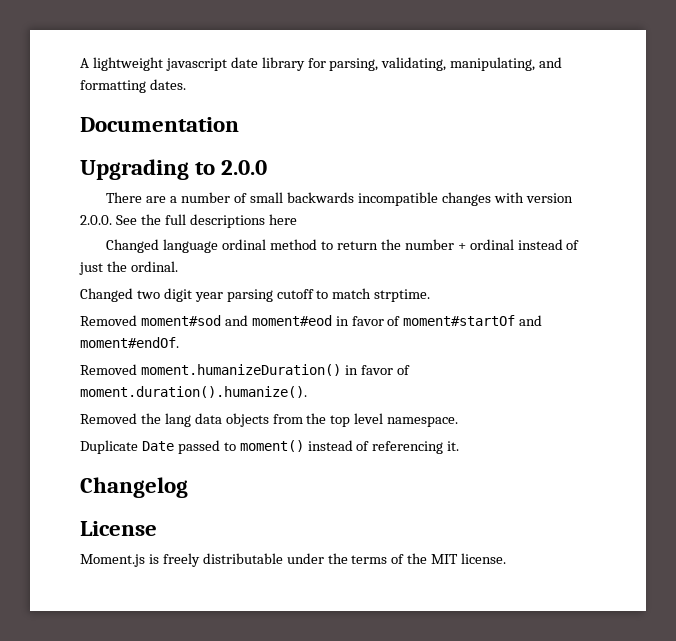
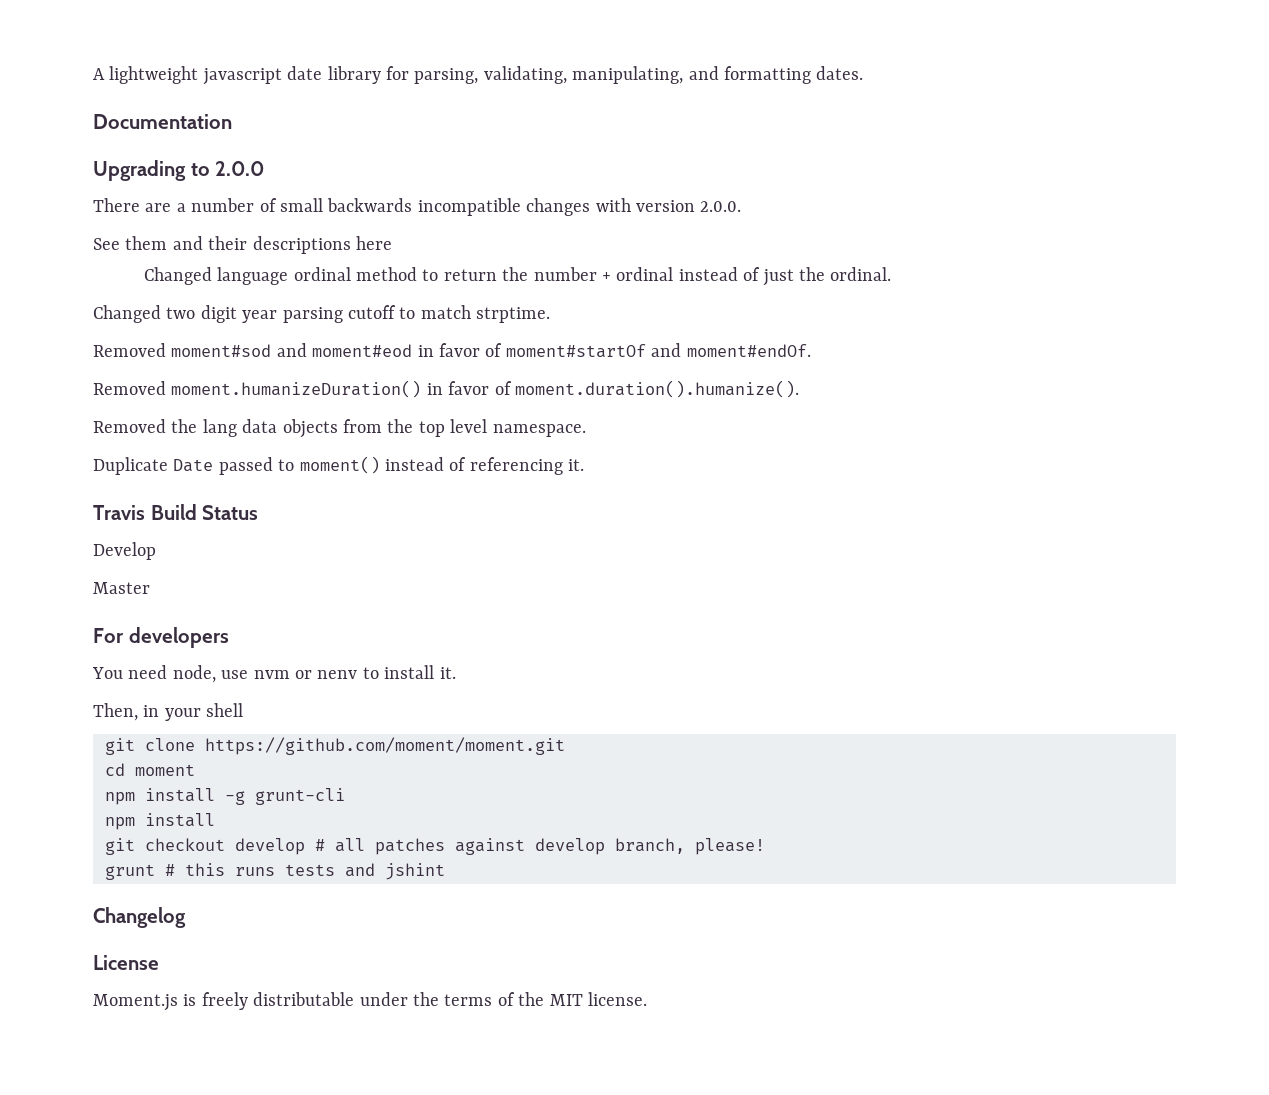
- There are a number of small backwards incompatible changes with version 2.0.0. See the full descriptions here
+ There are a number of small backwards incompatible changes with version 2.0.0.
+ See them and their descriptions here
+ Travis Build Status
+ Develop
+ Master
+ For developers
+ You need node, use nvm or nenv to install it.
+ Then, in your shell
+ git clone https://github.com/moment/moment.git
+ cd moment
+ npm install -g grunt-cli
+ npm install
+ git checkout develop # all patches against develop branch, please!
+ grunt # this runs tests and jshint

